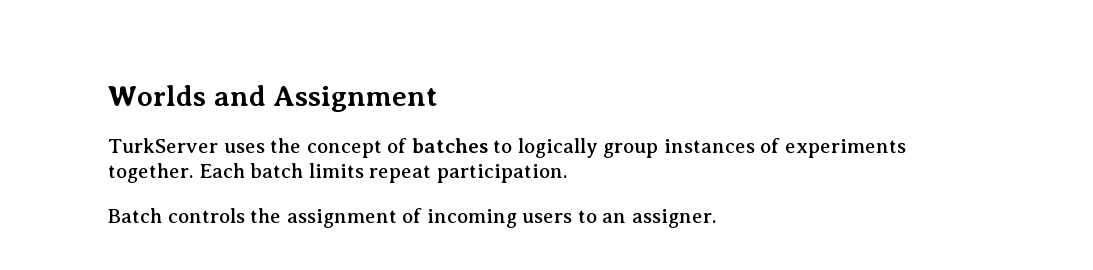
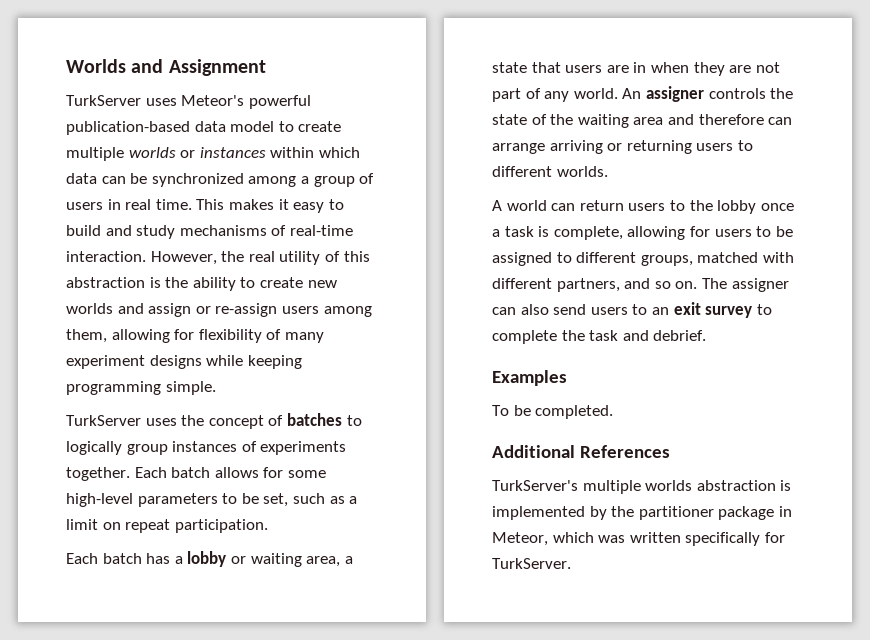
+ TurkServer uses Meteor's powerful publication-based data model to create multiple worlds or instances within which data can be synchronized among a group of users in real time. This makes it easy to build and study mechanisms of real-time interaction. However, the real utility of this abstraction is the ability to create new worlds and assign or re-assign users among them, allowing for flexibility of many experiment designs while keeping programming simple.
- Each batch limits repeat participation.
- Batch controls the assignment of incoming users to an assigner.
+ Each batch allows for some high-level parameters to be set, such as a limit on repeat participation.
+ Each batch has a lobby or waiting area, a state that users are in when they are not part of any world. An assigner controls the state of the waiting area and therefore can arrange arriving or returning users to different worlds.
+ A world can return users to the lobby once a task is complete, allowing for users to be assigned to different groups, matched with different partners, and so on. The assigner can also send users to an exit survey to complete the task and debrief.
+ Examples
+ To be completed.
+ Additional References
+ TurkServer's multiple worlds abstraction is implemented by the partitioner package in Meteor, which was written specifically for TurkServer.

